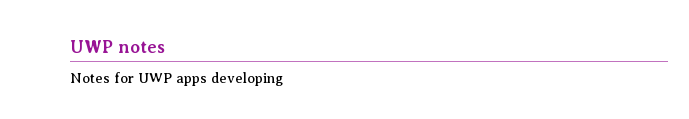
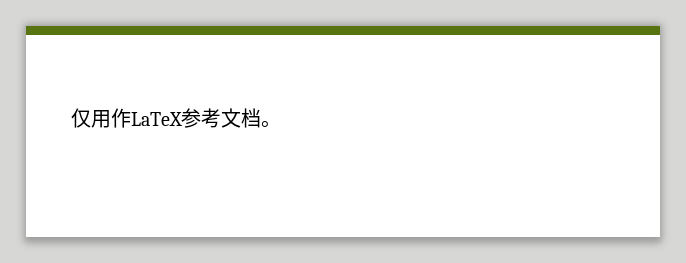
- UWP notes
- Notes for UWP apps developing
+ 仅用作LaTeX参考文档。

